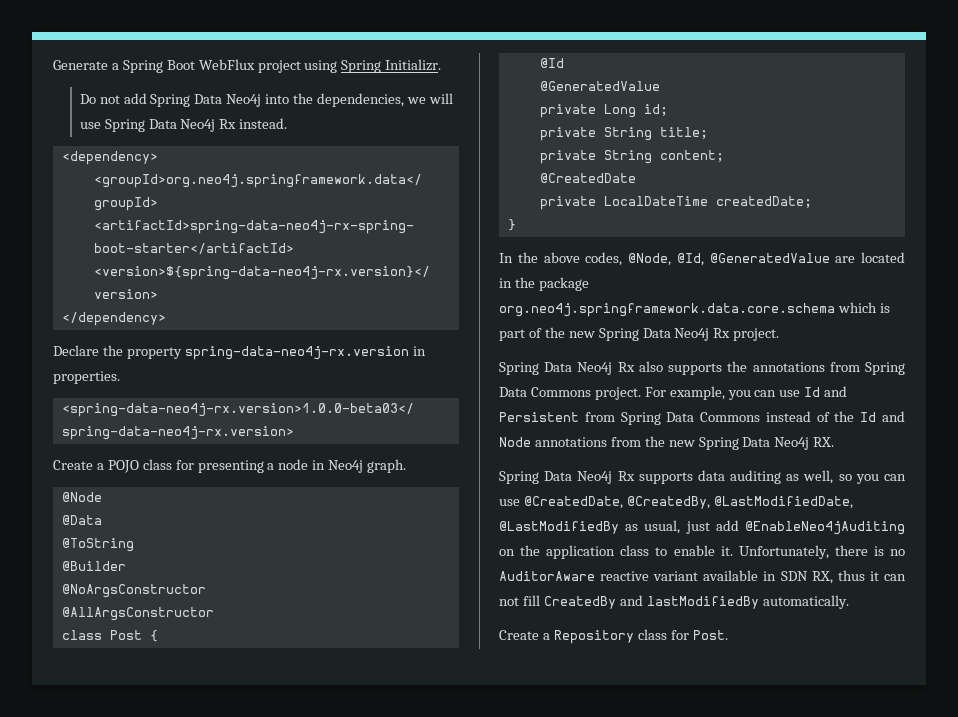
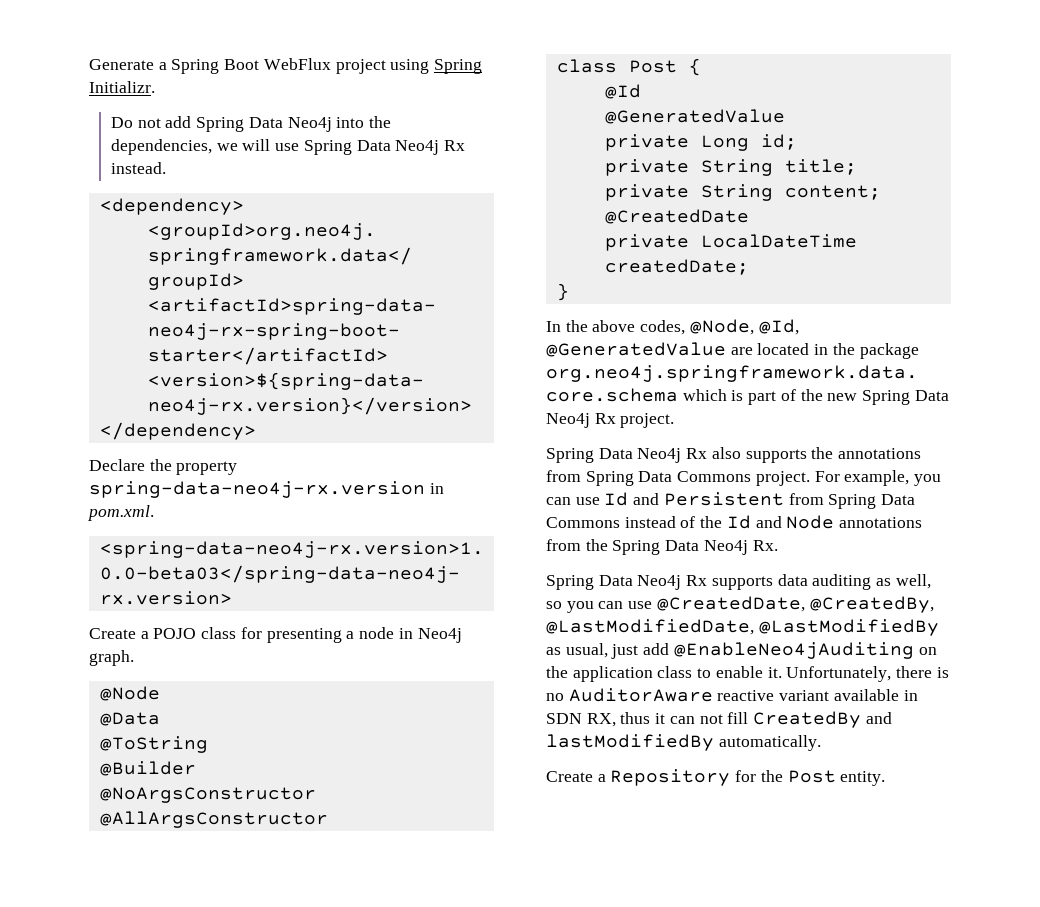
- Declare the property spring-data-neo4j-rx.version in properties.
+ Declare the property spring-data-neo4j-rx.version in pom.xml.
- For example, you can use Id and Persistent from Spring Data Commons instead of the Id and Node annotations from the new Spring Data Neo4j RX.
+ For example, you can use Id and Persistent from Spring Data Commons instead of the Id and Node annotations from the Spring Data Neo4j Rx.
- Create a Repository class for Post.
+ Create a Repository for the Post entity.

